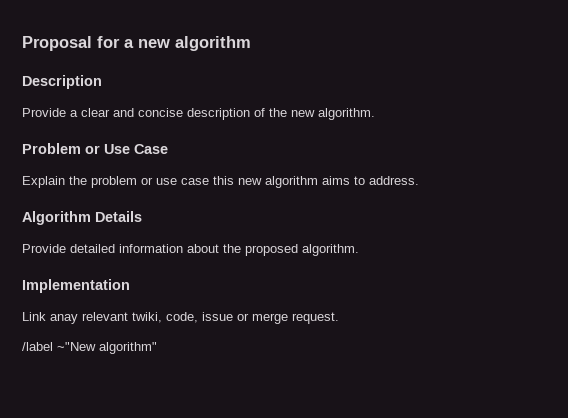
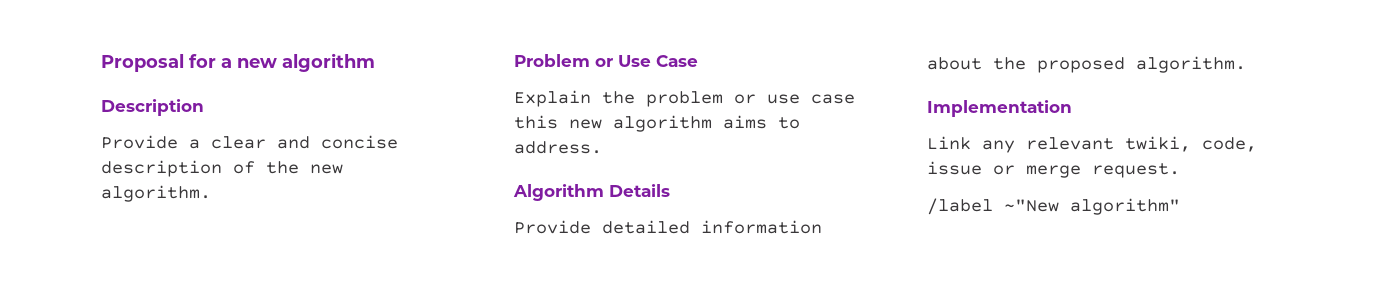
- Link anay relevant twiki, code, issue or merge request.
+ Link any relevant twiki, code, issue or merge request.

